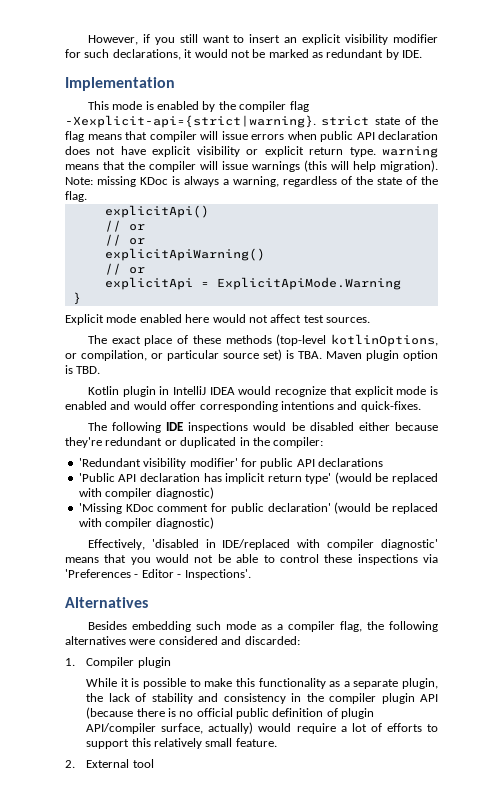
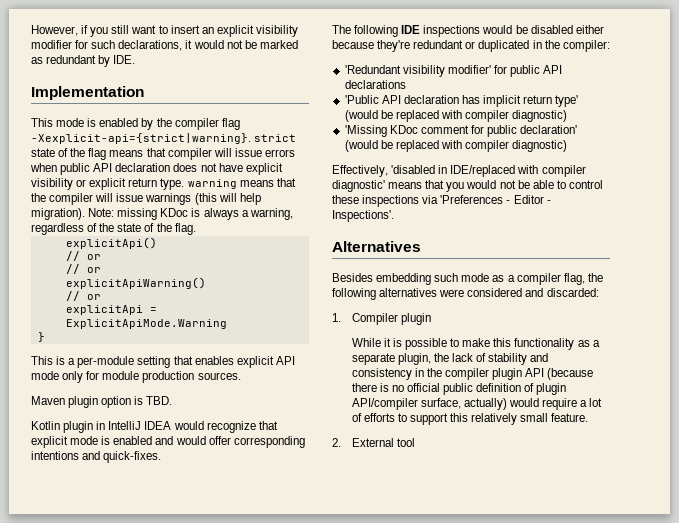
- Explicit mode enabled here would not affect test sources.
- The exact place of these methods (top-level kotlinOptions, or compilation, or particular source set) is TBA. Maven plugin option is TBD.
+ This is a per-module setting that enables explicit API mode only for module production sources.
+ Maven plugin option is TBD.

